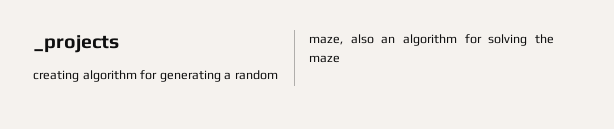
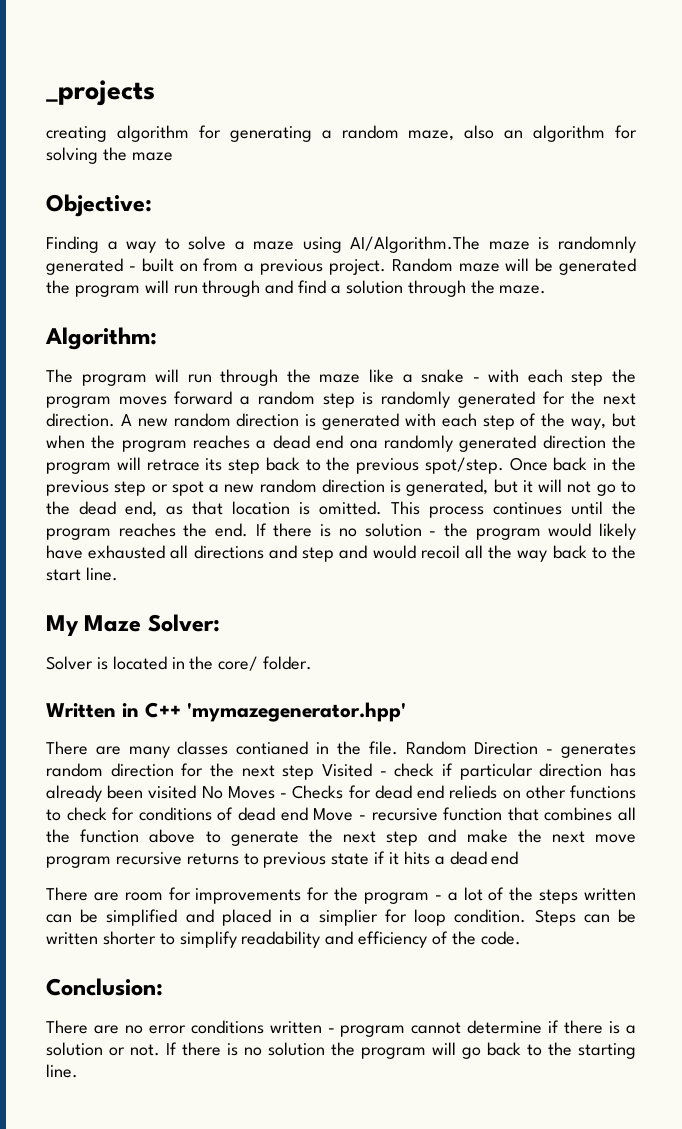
+ Objective:
+ Finding a way to solve a maze using AI/Algorithm.The maze is randomnly generated - built on from a previous project. Random maze will be generated the program will run through and find a solution through the maze.
+ Algorithm:
+ The program will run through the maze like a snake - with each step the program moves forward a random step is randomly generated for the next direction. A new random direction is generated with each step of the way, but when the program reaches a dead end ona randomly generated direction the program will retrace its step back to the previous spot/step. Once back in the previous step or spot a new random direction is generated, but it will not go to the dead end, as that location is omitted. This process continues until the program reaches the end. If there is no solution - the program would likely have exhausted all directions and step and would recoil all the way back to the start line.
+ My Maze Solver:
+ Solver is located in the core/ folder.
+ Written in C++ 'mymazegenerator.hpp'
+ There are many classes contianed in the file. Random Direction - generates random direction for the next step Visited - check if particular direction has already been visited No Moves - Checks for dead end relieds on other functions to check for conditions of dead end Move - recursive function that combines all the function above to generate the next step and make the next move program recursive returns to previous state if it hits a dead end
+ There are room for improvements for the program - a lot of the steps written can be simplified and placed in a simplier for loop condition. Steps can be written shorter to simplify readability and efficiency of the code.
+ Conclusion:
+ There are no error conditions written - program cannot determine if there is a solution or not. If there is no solution the program will go back to the starting line.

